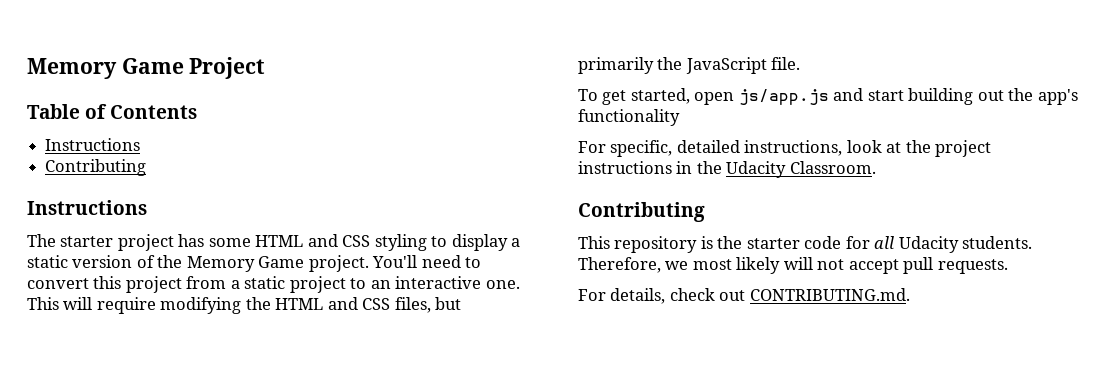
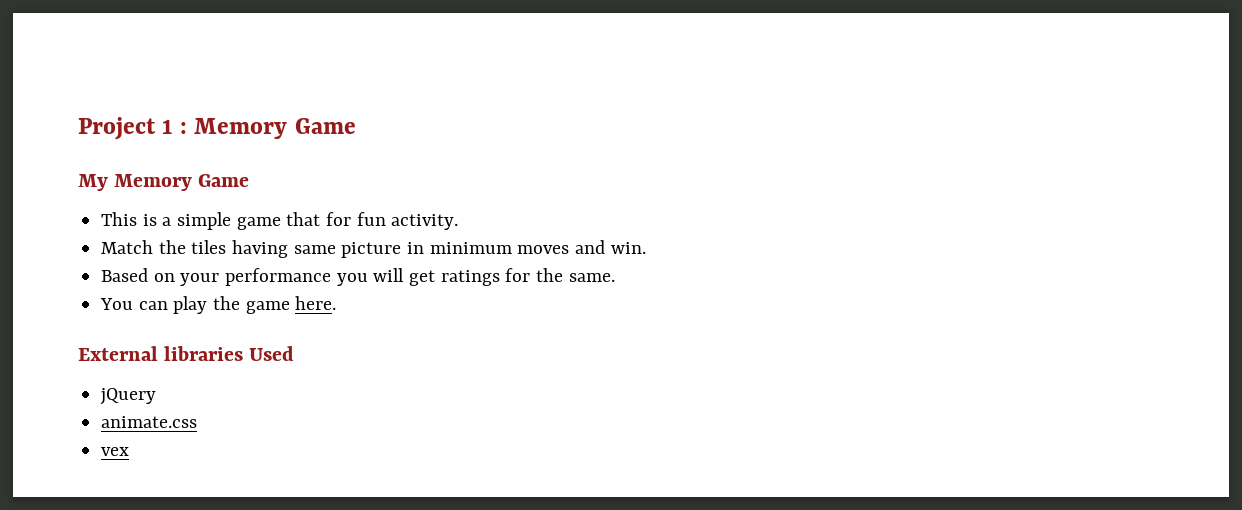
- Memory Game Project
- Table of Contents
- Instructions
- Contributing
- Instructions
- The starter project has some HTML and CSS styling to display a static version of the Memory Game project. You'll need to convert this project from a static project to an interactive one. This will require modifying the HTML and CSS files, but primarily the JavaScript file.
- To get started, open js/app.js and start building out the app's functionality
- For specific, detailed instructions, look at the project instructions in the Udacity Classroom.
- Contributing
- This repository is the starter code for all Udacity students. Therefore, we most likely will not accept pull requests.
- For details, check out CONTRIBUTING.md.
+ Project 1 : Memory Game
+ My Memory Game
+ This is a simple game that for fun activity.
+ Match the tiles having same picture in minimum moves and win.
+ Based on your performance you will get ratings for the same.
+ You can play the game here.
+ External libraries Used
+ jQuery
+ animate.css
+ vex

